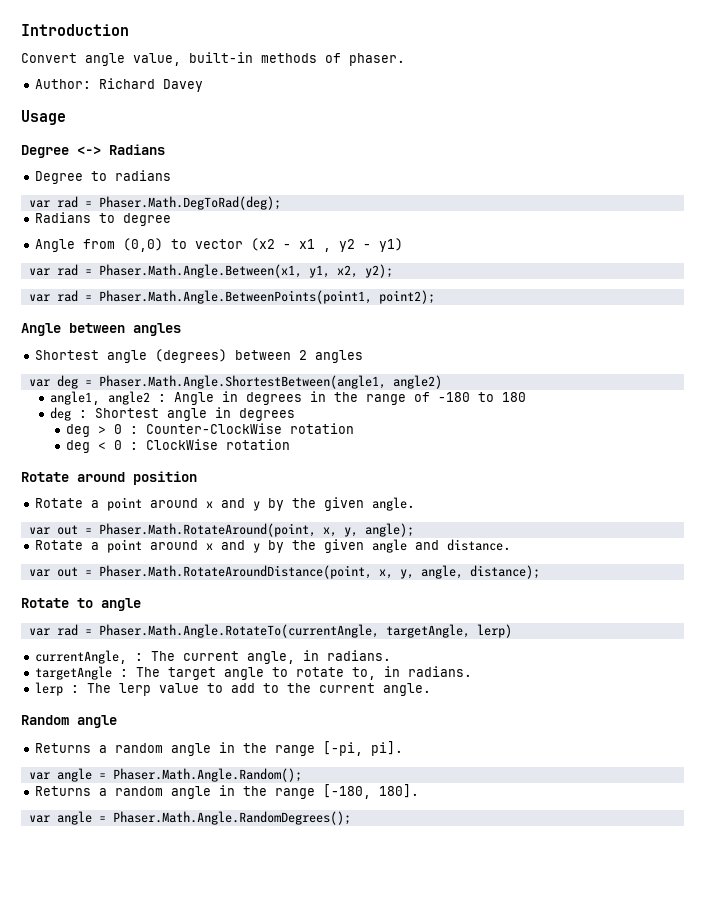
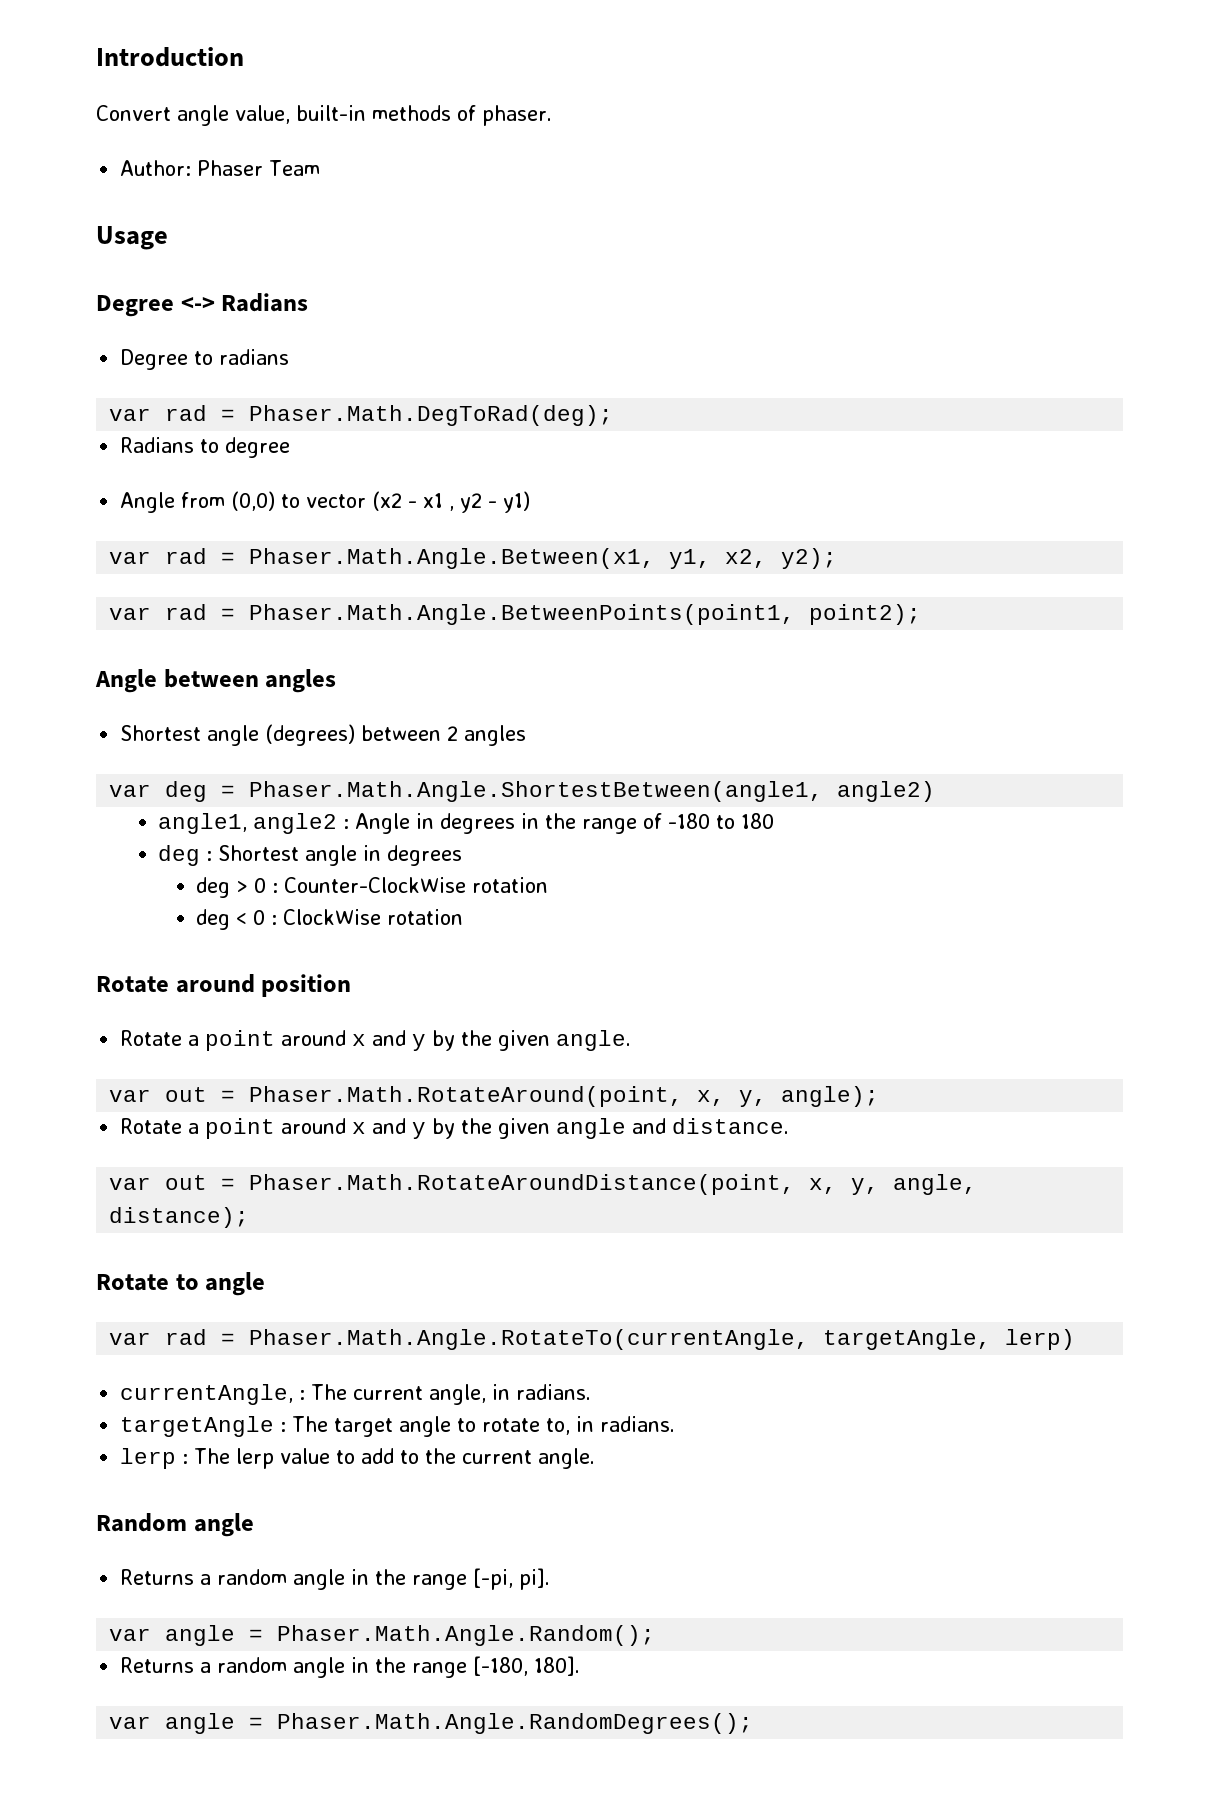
- Author: Richard Davey
+ Author: Phaser Team

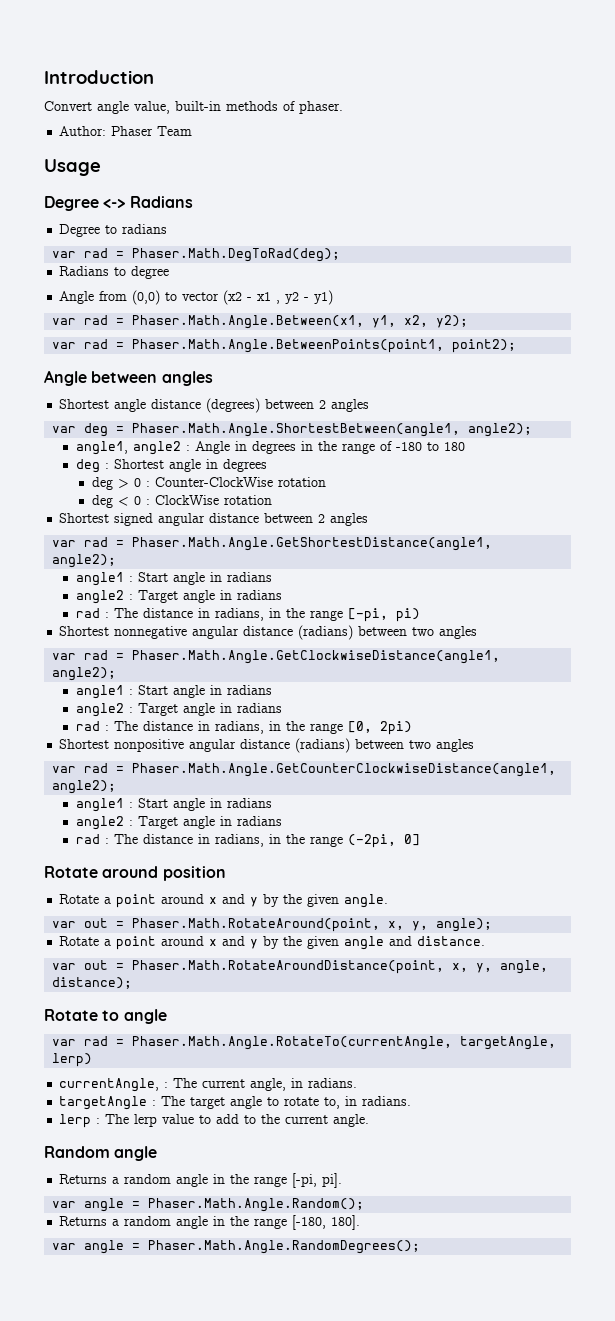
- Shortest angle (degrees) between 2 angles
+ Shortest angle distance (degrees) between 2 angles
- var deg = Phaser.Math.Angle.ShortestBetween(angle1, angle2)
+ var deg = Phaser.Math.Angle.ShortestBetween(angle1, angle2);
+ Shortest signed angular distance between 2 angles
+ var rad = Phaser.Math.Angle.GetShortestDistance(angle1, angle2);
+ angle1 : Start angle in radians
+ angle2 : Target angle in radians
+ rad : The distance in radians, in the range [-pi, pi)
+ Shortest nonnegative angular distance (radians) between two angles
+ var rad = Phaser.Math.Angle.GetClockwiseDistance(angle1, angle2);
+ angle1 : Start angle in radians
+ angle2 : Target angle in radians
+ rad : The distance in radians, in the range [0, 2pi)
+ Shortest nonpositive angular distance (radians) between two angles
+ var rad = Phaser.Math.Angle.GetCounterClockwiseDistance(angle1, angle2);
+ angle1 : Start angle in radians
+ angle2 : Target angle in radians
+ rad : The distance in radians, in the range (-2pi, 0]

